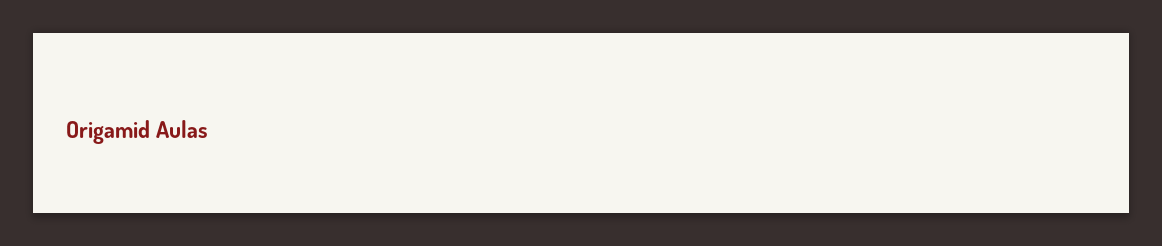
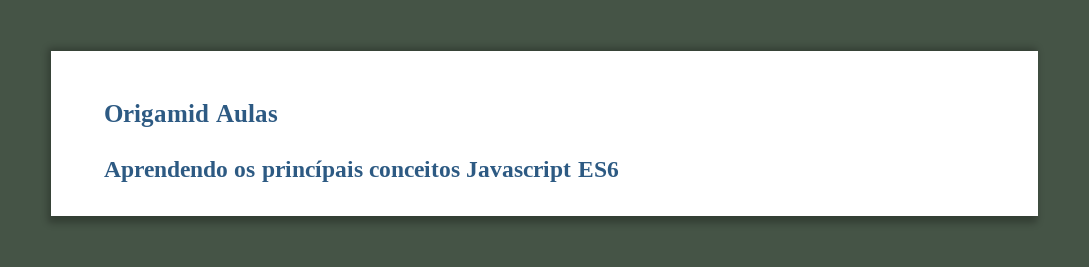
+ Aprendendo os princípais conceitos Javascript ES6

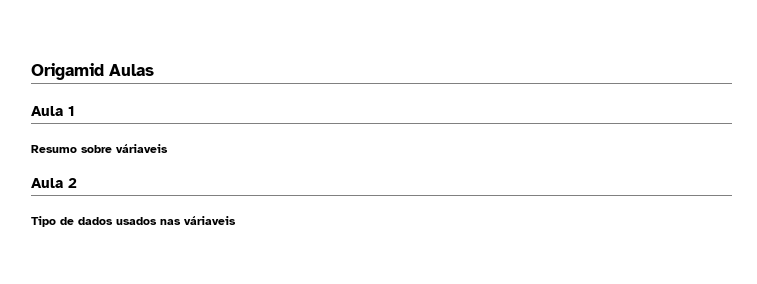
- Aprendendo os princípais conceitos Javascript ES6
+ Aula 1
+ Resumo sobre váriaveis
+ Aula 2
+ Tipo de dados usados nas váriaveis

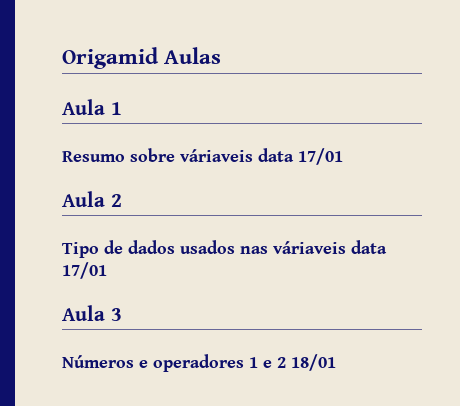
- Resumo sobre váriaveis
+ Resumo sobre váriaveis data 17/01
- Tipo de dados usados nas váriaveis
+ Tipo de dados usados nas váriaveis data 17/01
+ Aula 3
+ Números e operadores 1 e 2 18/01

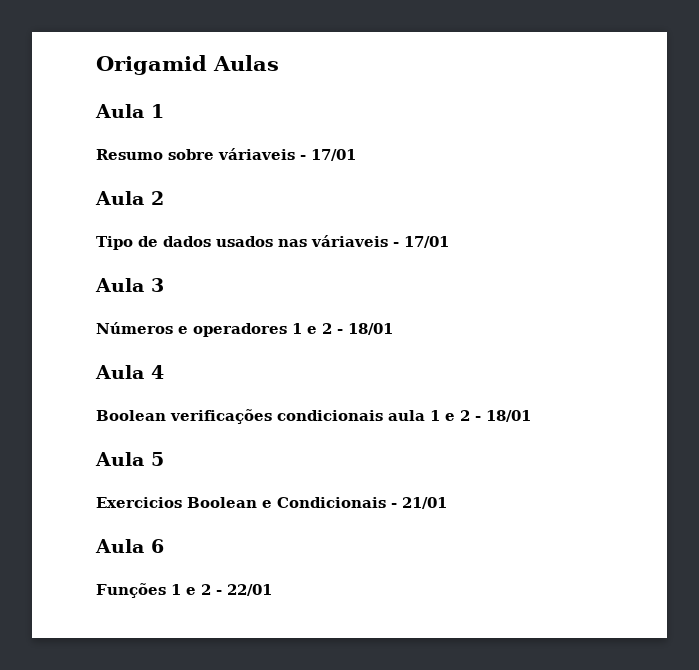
- Resumo sobre váriaveis data 17/01
+ Resumo sobre váriaveis - 17/01
- Tipo de dados usados nas váriaveis data 17/01
+ Tipo de dados usados nas váriaveis - 17/01
- Números e operadores 1 e 2 18/01
+ Números e operadores 1 e 2 - 18/01
+ Aula 4
+ Boolean verificações condicionais aula 1 e 2 - 18/01
+ Aula 5
+ Exercicios Boolean e Condicionais - 21/01
+ Aula 6
+ Funções 1 e 2 - 22/01

